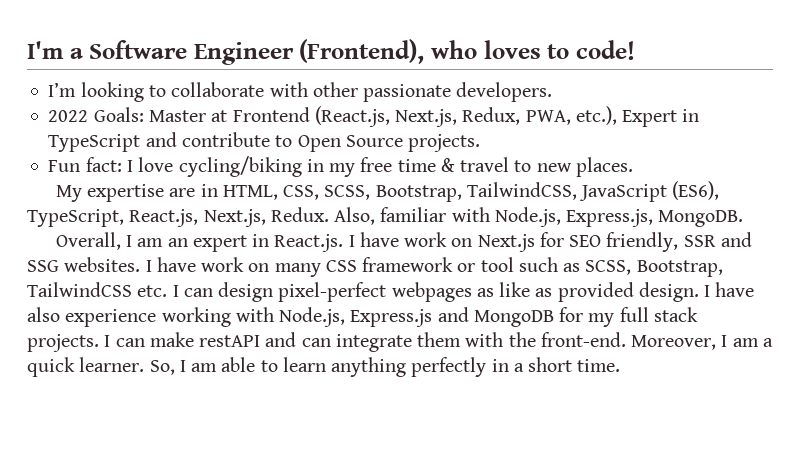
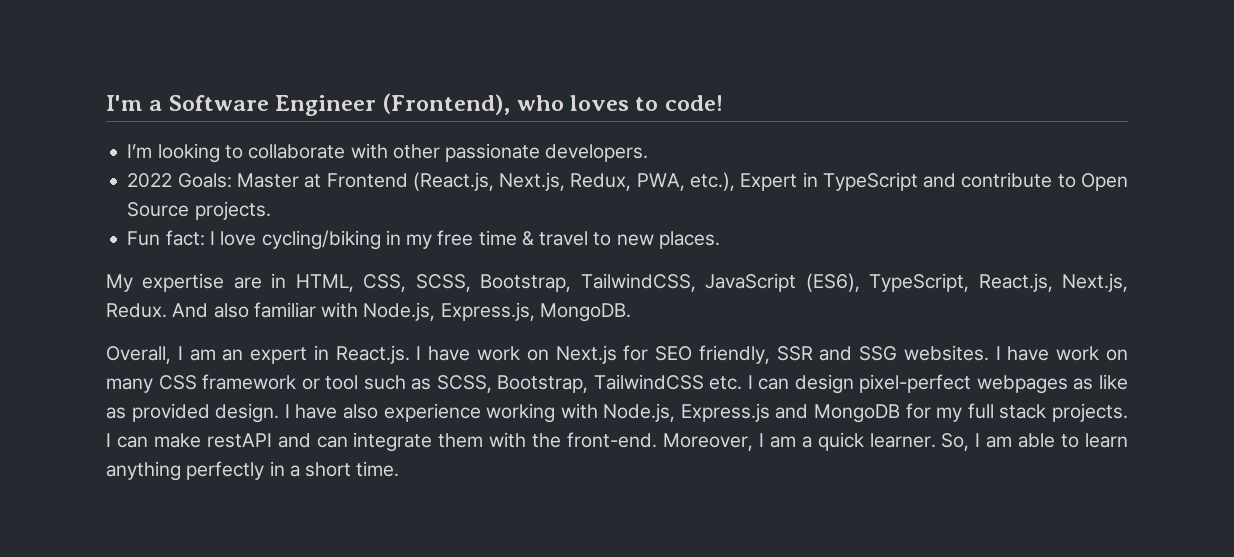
- Also, familiar with Node.js, Express.js, MongoDB.
+ And also familiar with Node.js, Express.js, MongoDB.

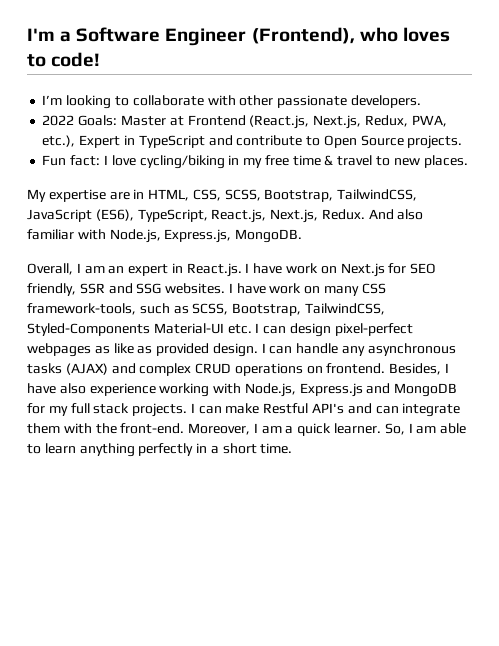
- I have work on many CSS framework or tool such as SCSS, Bootstrap, TailwindCSS etc. I can design pixel-perfect webpages as like as provided design.
+ I have work on many CSS framework-tools, such as SCSS, Bootstrap, TailwindCSS, Styled-Components Material-UI etc. I can design pixel-perfect webpages as like as provided design.
- I have also experience working with Node.js, Express.js and MongoDB for my full stack projects.
+ I can handle any asynchronous tasks (AJAX) and complex CRUD operations on frontend. Besides, I have also experience working with Node.js, Express.js and MongoDB for my full stack projects.
- I can make restAPI and can integrate them with the front-end.
+ I can make Restful API's and can integrate them with the front-end.

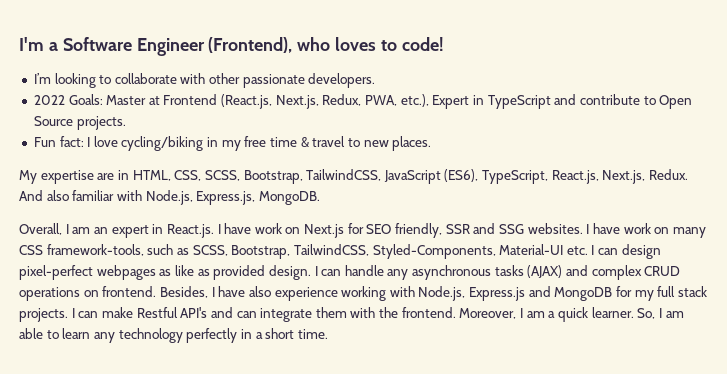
- I have work on many CSS framework-tools, such as SCSS, Bootstrap, TailwindCSS, Styled-Components Material-UI etc. I can design pixel-perfect webpages as like as provided design.
+ I have work on many CSS framework-tools, such as SCSS, Bootstrap, TailwindCSS, Styled-Components, Material-UI etc. I can design pixel-perfect webpages as like as provided design.
- I can make Restful API's and can integrate them with the front-end.
+ I can make Restful API's and can integrate them with the frontend.
- So, I am able to learn anything perfectly in a short time.
+ So, I am able to learn any technology perfectly in a short time.

